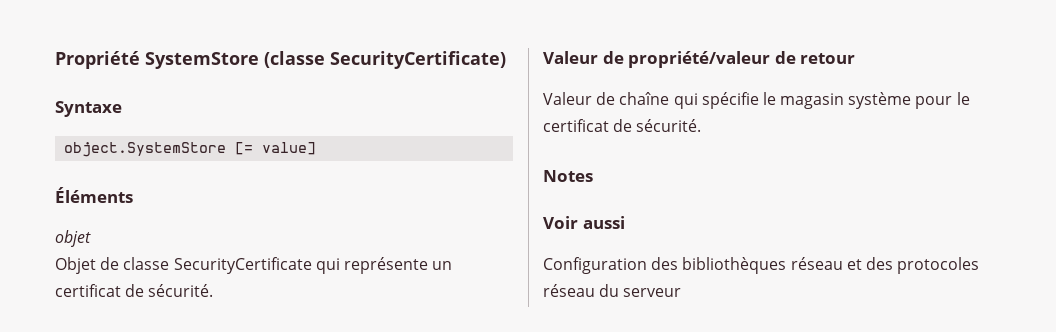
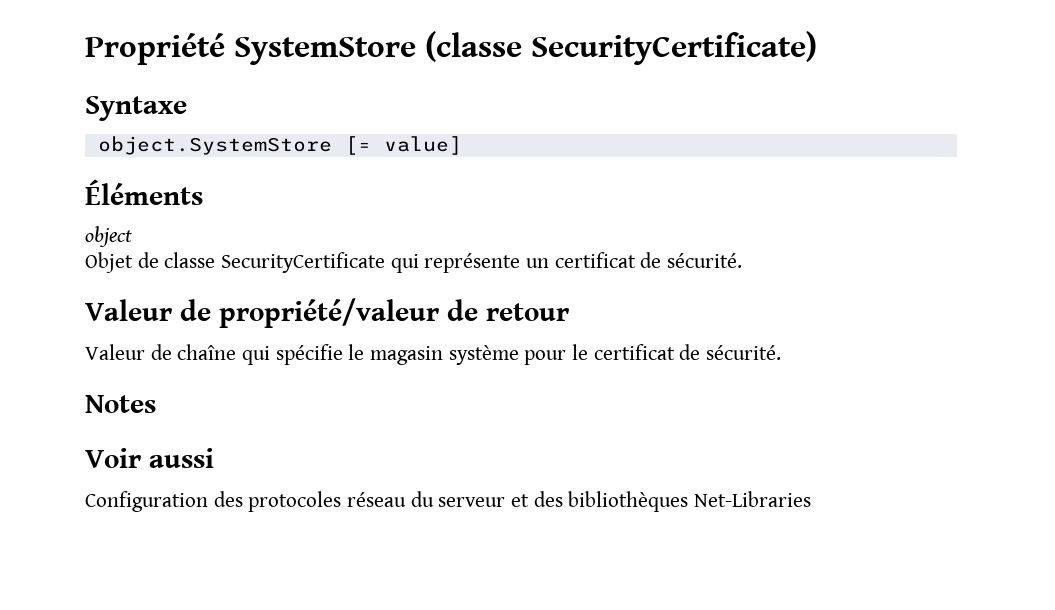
- objet
+ object
- Configuration des bibliothèques réseau et des protocoles réseau du serveur
+ Configuration des protocoles réseau du serveur et des bibliothèques Net-Libraries

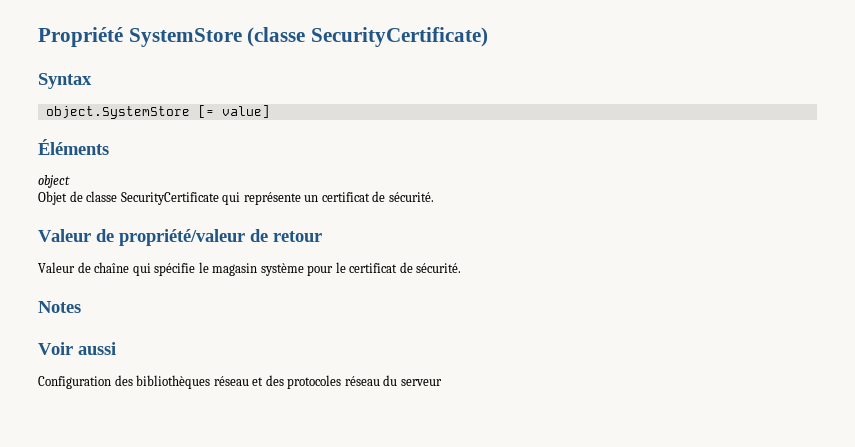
- Syntaxe
+ Syntax
- Configuration des protocoles réseau du serveur et des bibliothèques Net-Libraries
+ Configuration des bibliothèques réseau et des protocoles réseau du serveur

